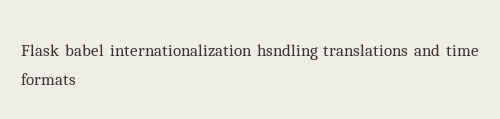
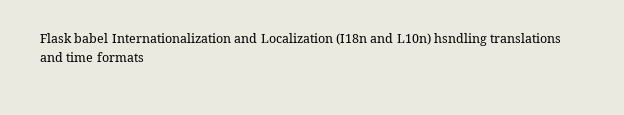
- Flask babel internationalization hsndling translations and time formats
+ Flask babel Internationalization and Localization (I18n and L10n) hsndling translations and time formats

